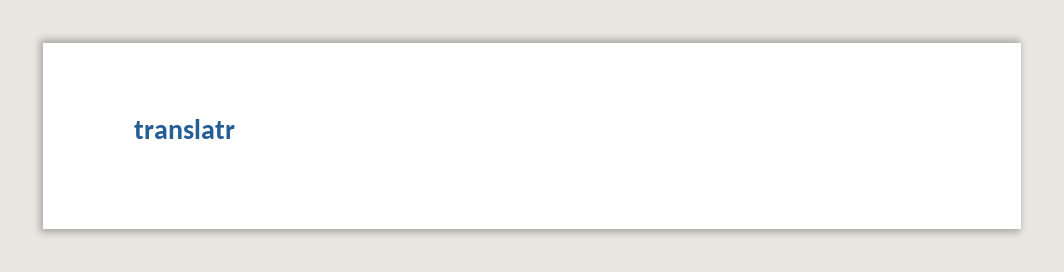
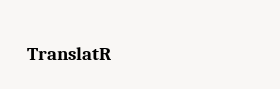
- translatr
+ TranslatR

